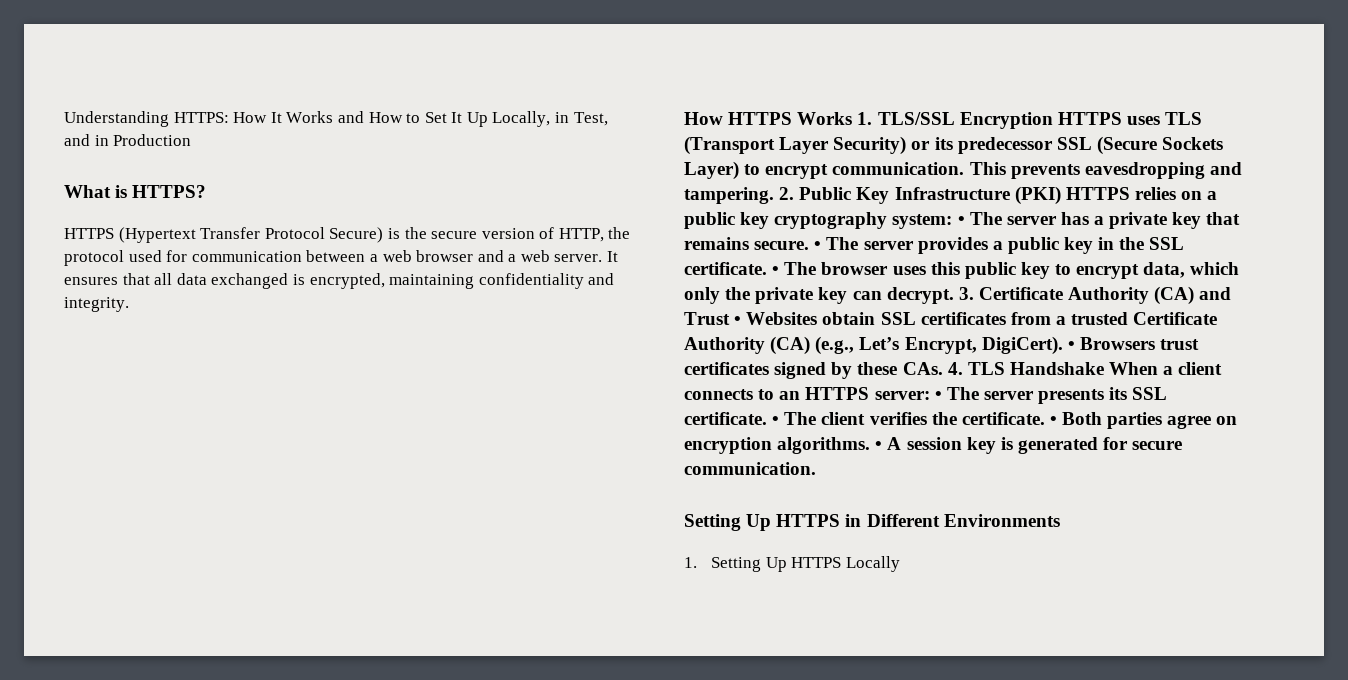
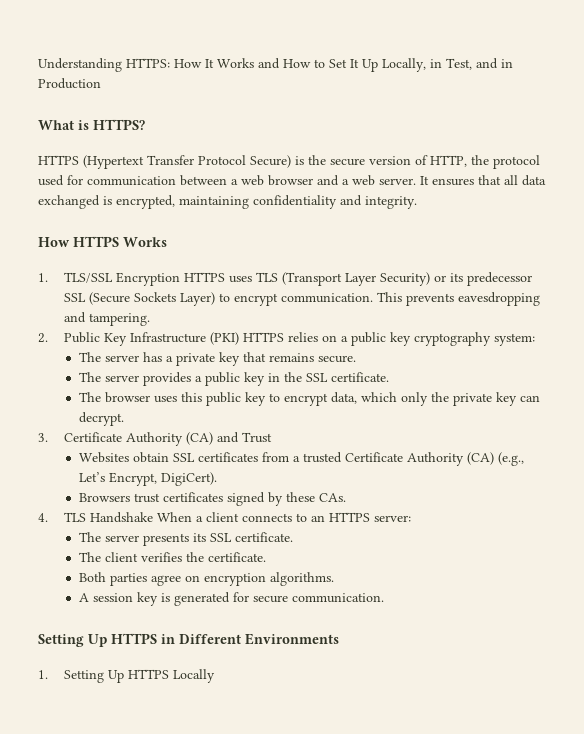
- How HTTPS Works 1. TLS/SSL Encryption HTTPS uses TLS (Transport Layer Security) or its predecessor SSL (Secure Sockets Layer) to encrypt communication.
+ How HTTPS Works
+ 1. TLS/SSL Encryption HTTPS uses TLS (Transport Layer Security) or its predecessor SSL (Secure Sockets Layer) to encrypt communication.
- This prevents eavesdropping and tampering. 2. Public Key Infrastructure (PKI) HTTPS relies on a public key cryptography system: • The server has a private key that remains secure. • The server provides a public key in the SSL certificate. • The browser uses this public key to encrypt data, which only the private key can decrypt. 3. Certificate Authority (CA) and Trust • Websites obtain SSL certificates from a trusted Certificate Authority (CA) (e.g., Let’s Encrypt, DigiCert). • Browsers trust certificates signed by these CAs. 4. TLS Handshake When a client connects to an HTTPS server: • The server presents its SSL certificate. • The client verifies the certificate. • Both parties agree on encryption algorithms. • A session key is generated for secure communication.
+ This prevents eavesdropping and tampering.
+ 2. Public Key Infrastructure (PKI) HTTPS relies on a public key cryptography system:
+ The server has a private key that remains secure.
+ The server provides a public key in the SSL certificate.
+ The browser uses this public key to encrypt data, which only the private key can decrypt.
+ 3. Certificate Authority (CA) and Trust
+ Websites obtain SSL certificates from a trusted Certificate Authority (CA) (e.g., Let’s Encrypt, DigiCert).
+ Browsers trust certificates signed by these CAs.
+ 4. TLS Handshake When a client connects to an HTTPS server:
+ The server presents its SSL certificate.
+ The client verifies the certificate.
+ Both parties agree on encryption algorithms.
+ A session key is generated for secure communication.

